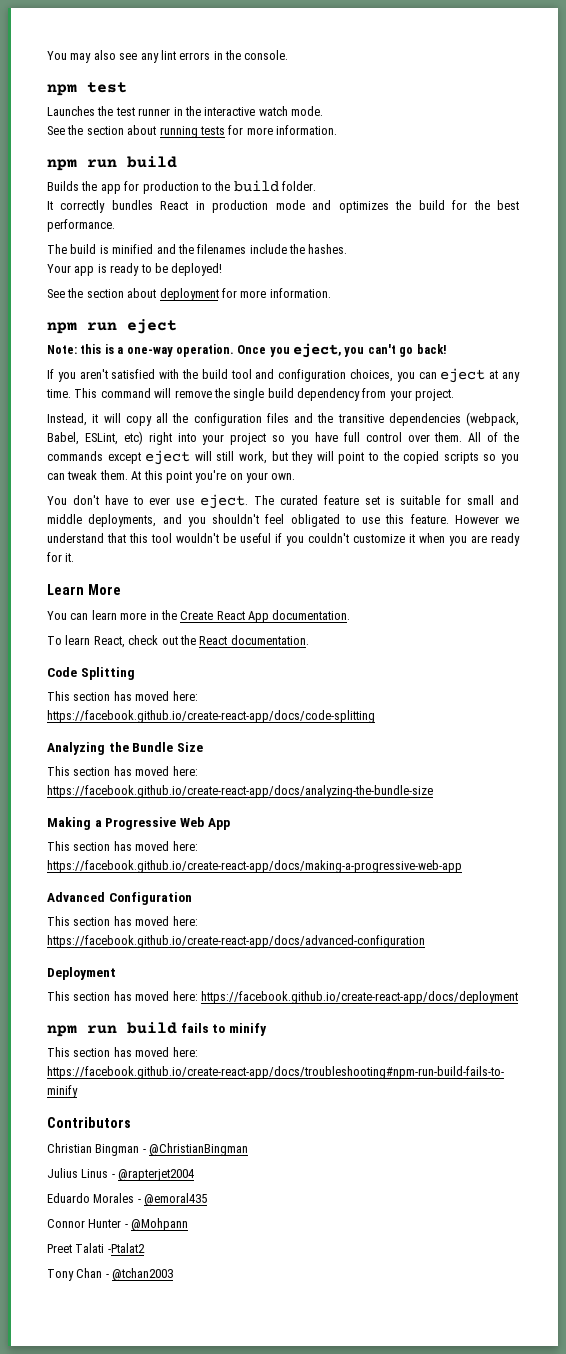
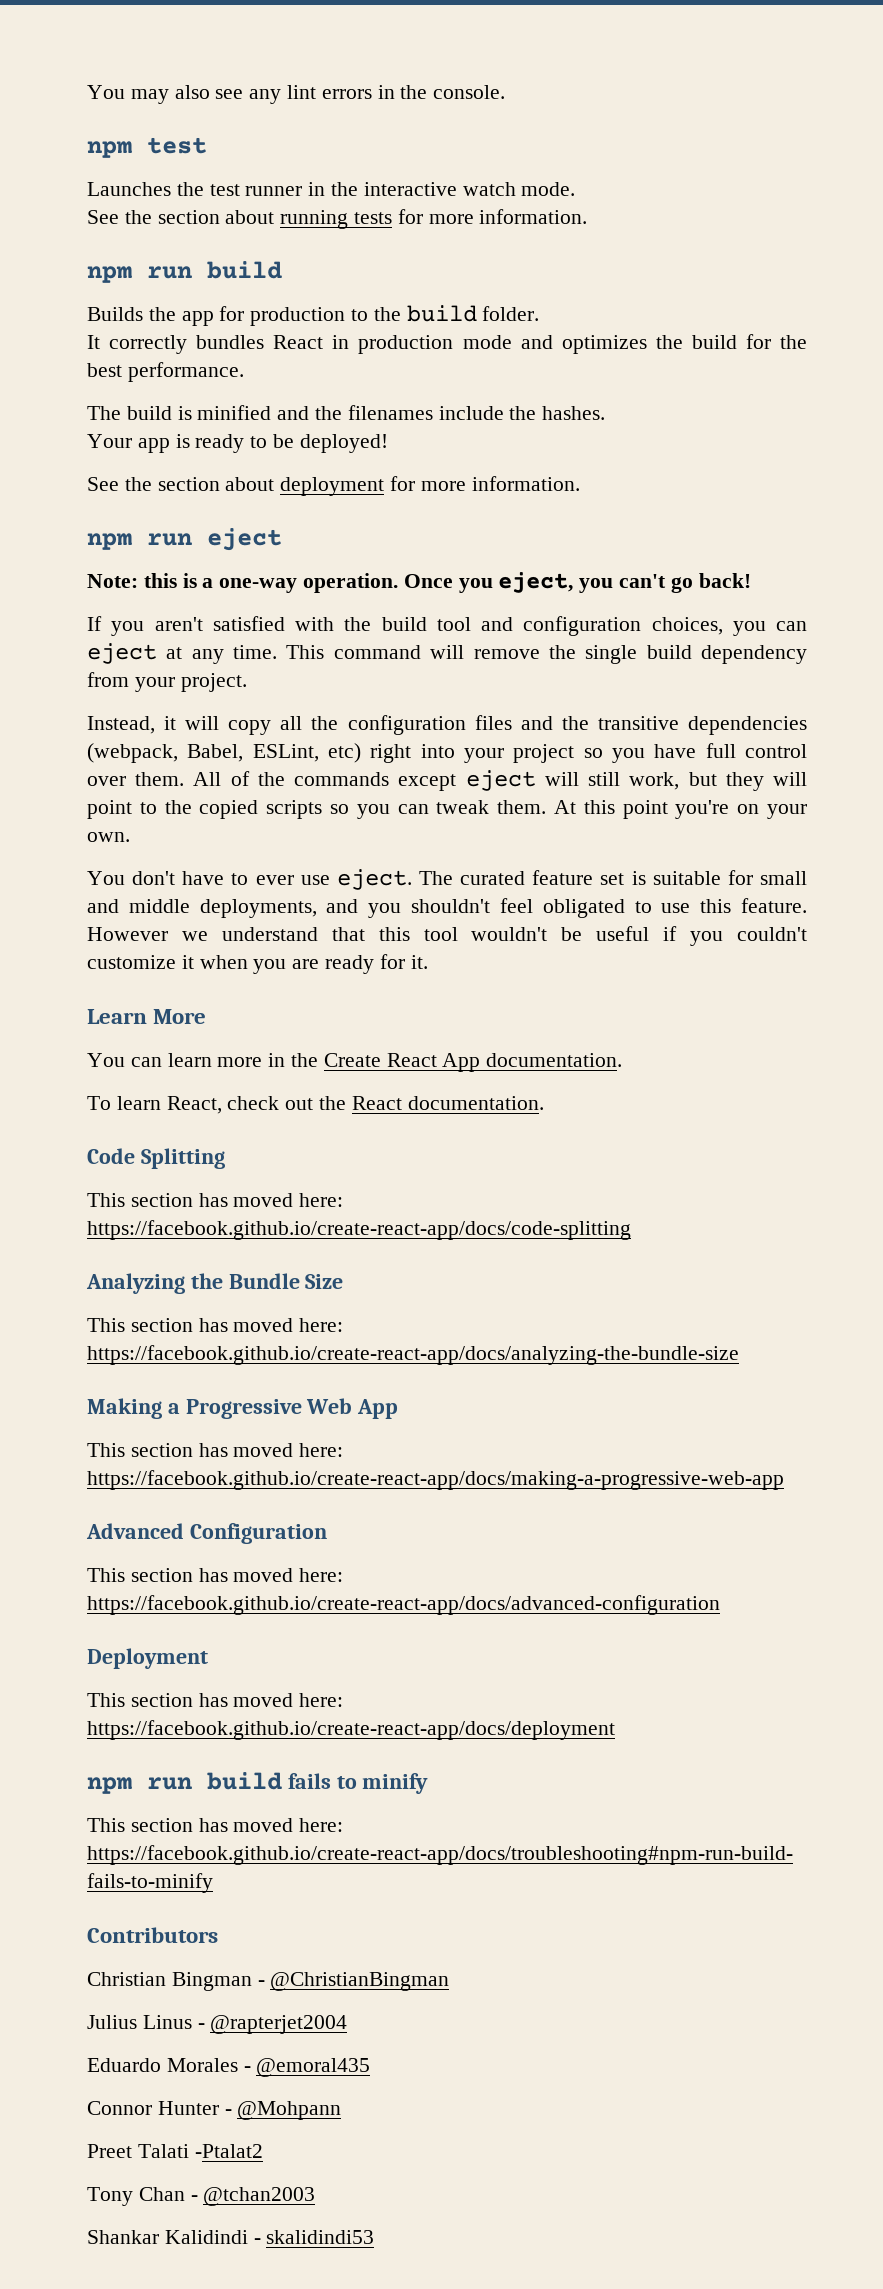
+ Shankar Kalidindi - skalidindi53

